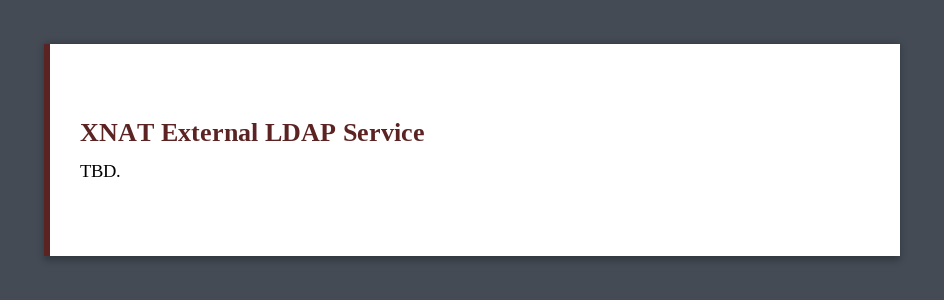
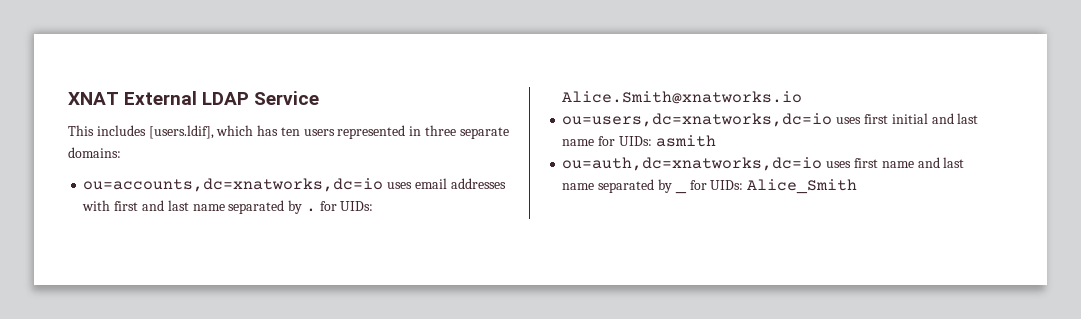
- TBD.
+ This includes [users.ldif], which has ten users represented in three separate domains:
+ ou=accounts,dc=xnatworks,dc=io uses email addresses with first and last name separated by . for UIDs: Alice.Smith@xnatworks.io
+ ou=users,dc=xnatworks,dc=io uses first initial and last name for UIDs: asmith
+ ou=auth,dc=xnatworks,dc=io uses first name and last name separated by _ for UIDs: Alice_Smith

